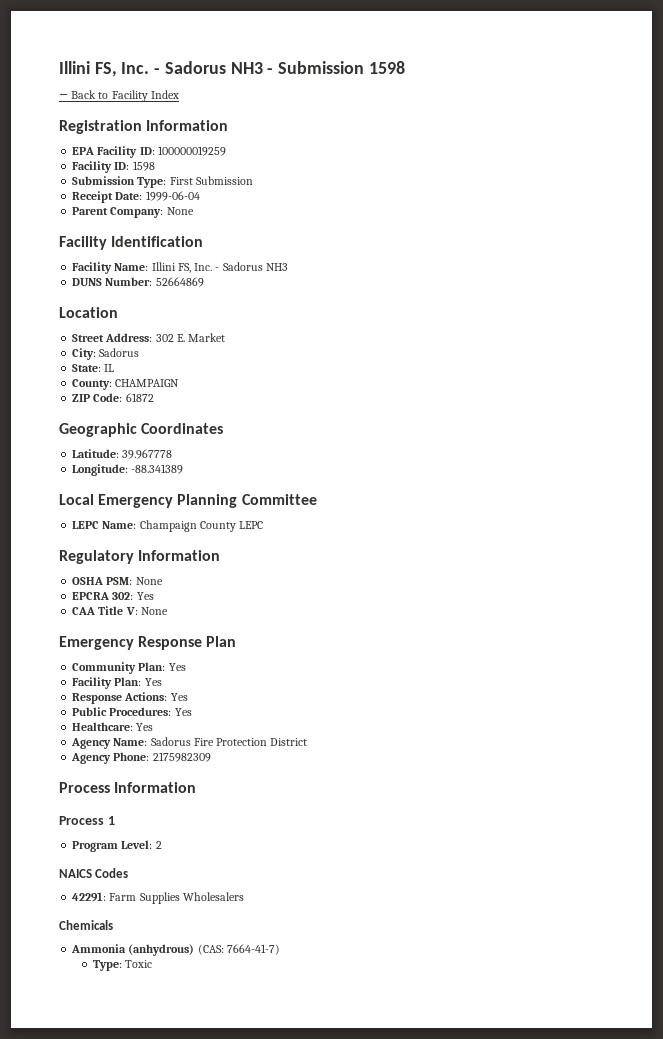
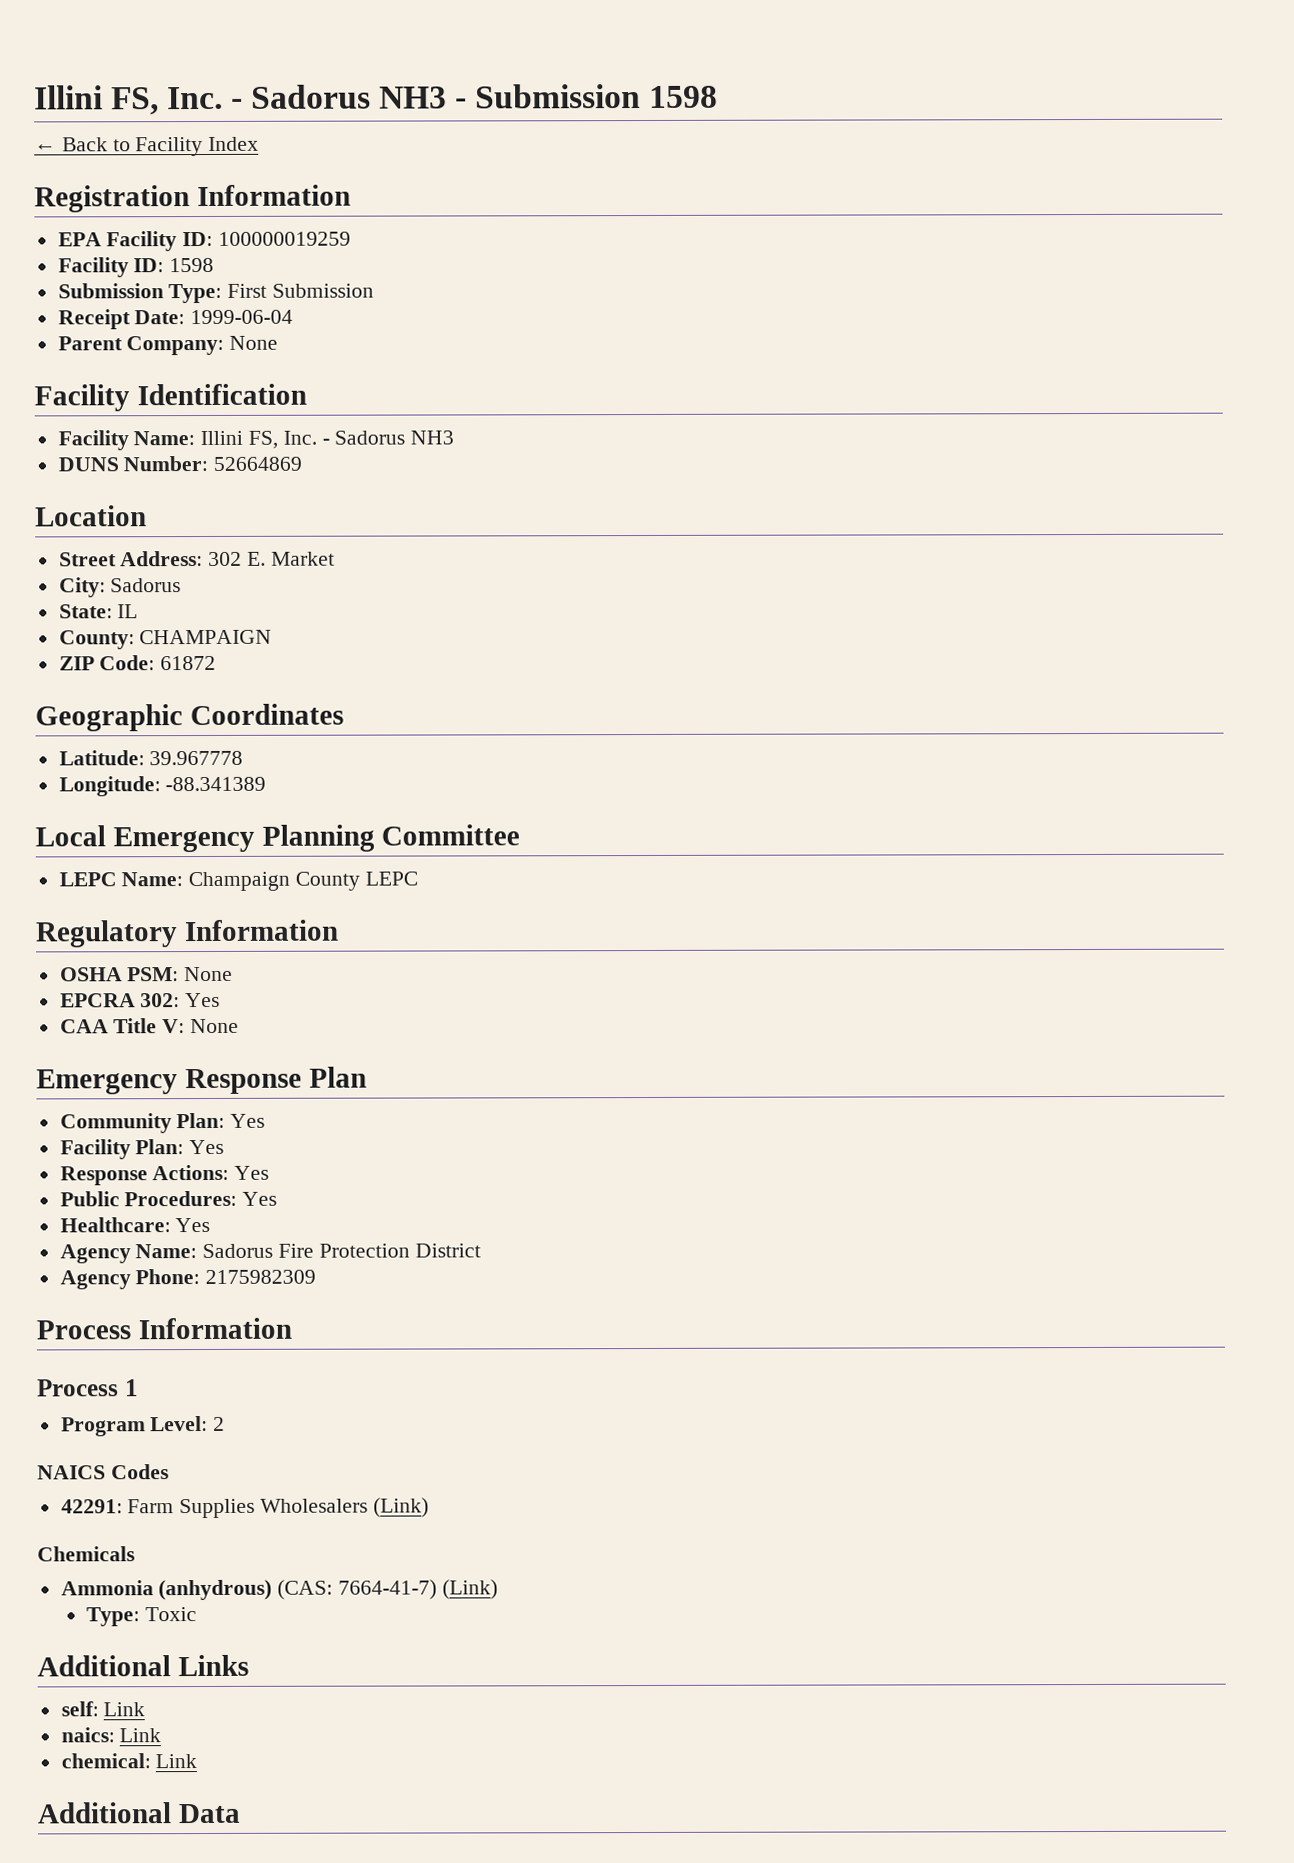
- 42291: Farm Supplies Wholesalers
+ 42291: Farm Supplies Wholesalers (Link)
- Ammonia (anhydrous) (CAS: 7664-41-7)
+ Ammonia (anhydrous) (CAS: 7664-41-7) (Link)
+ Additional Links
+ self: Link
+ naics: Link
+ chemical: Link
+ Additional Data

